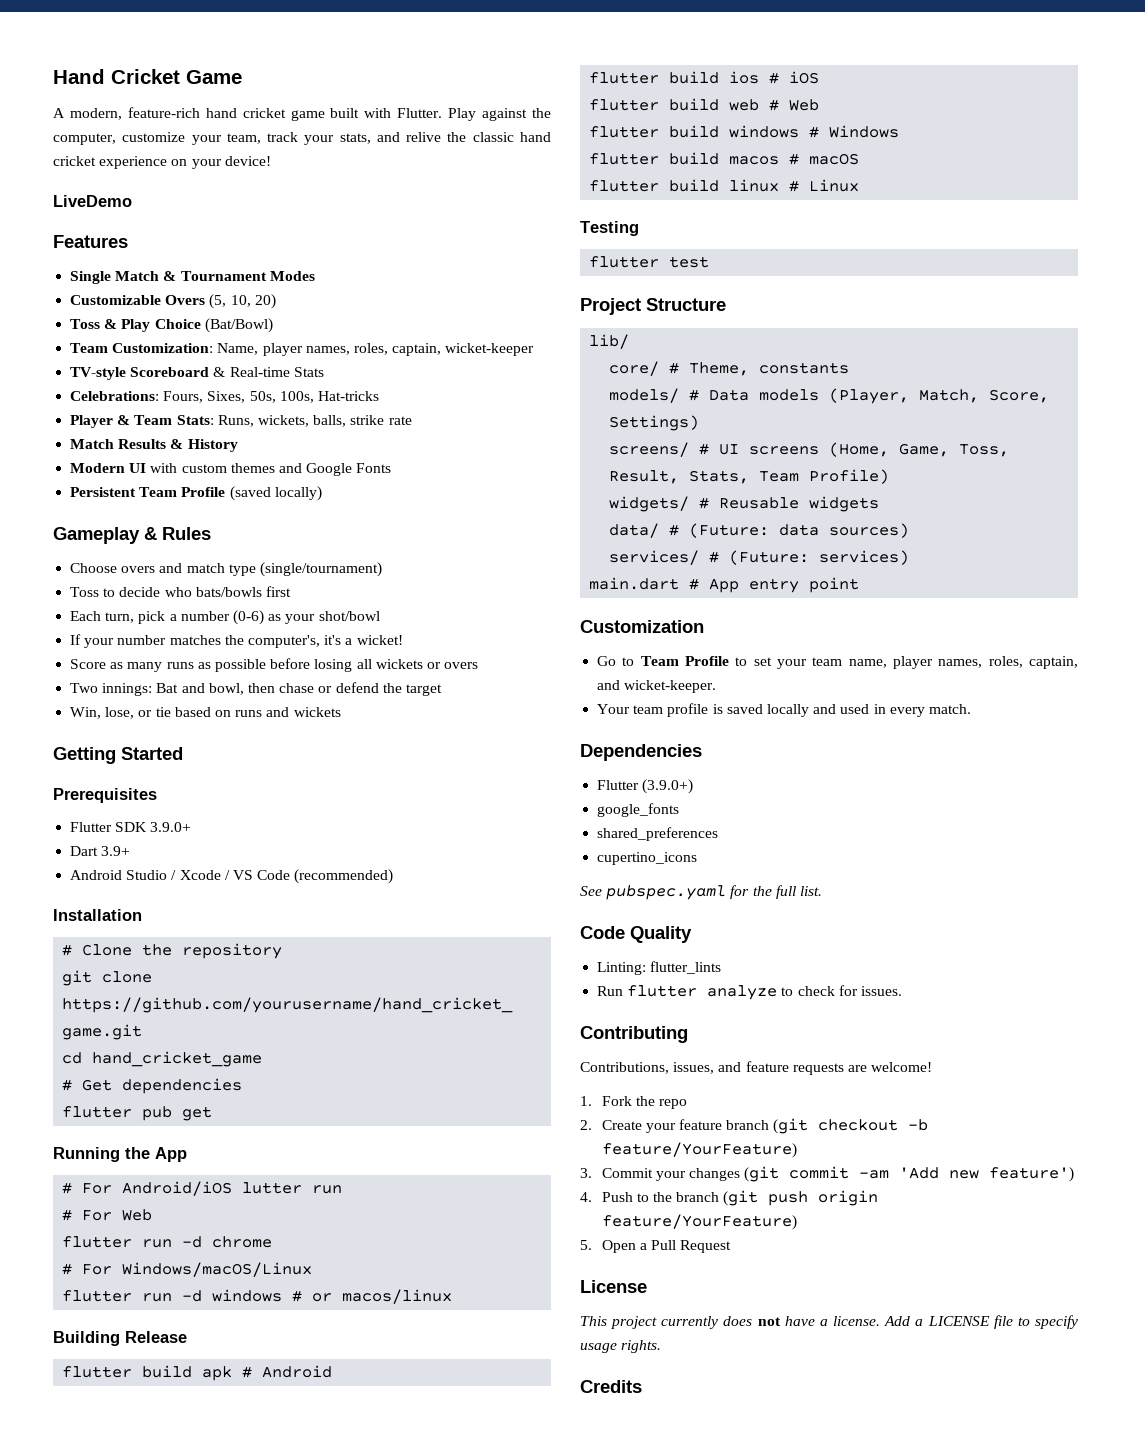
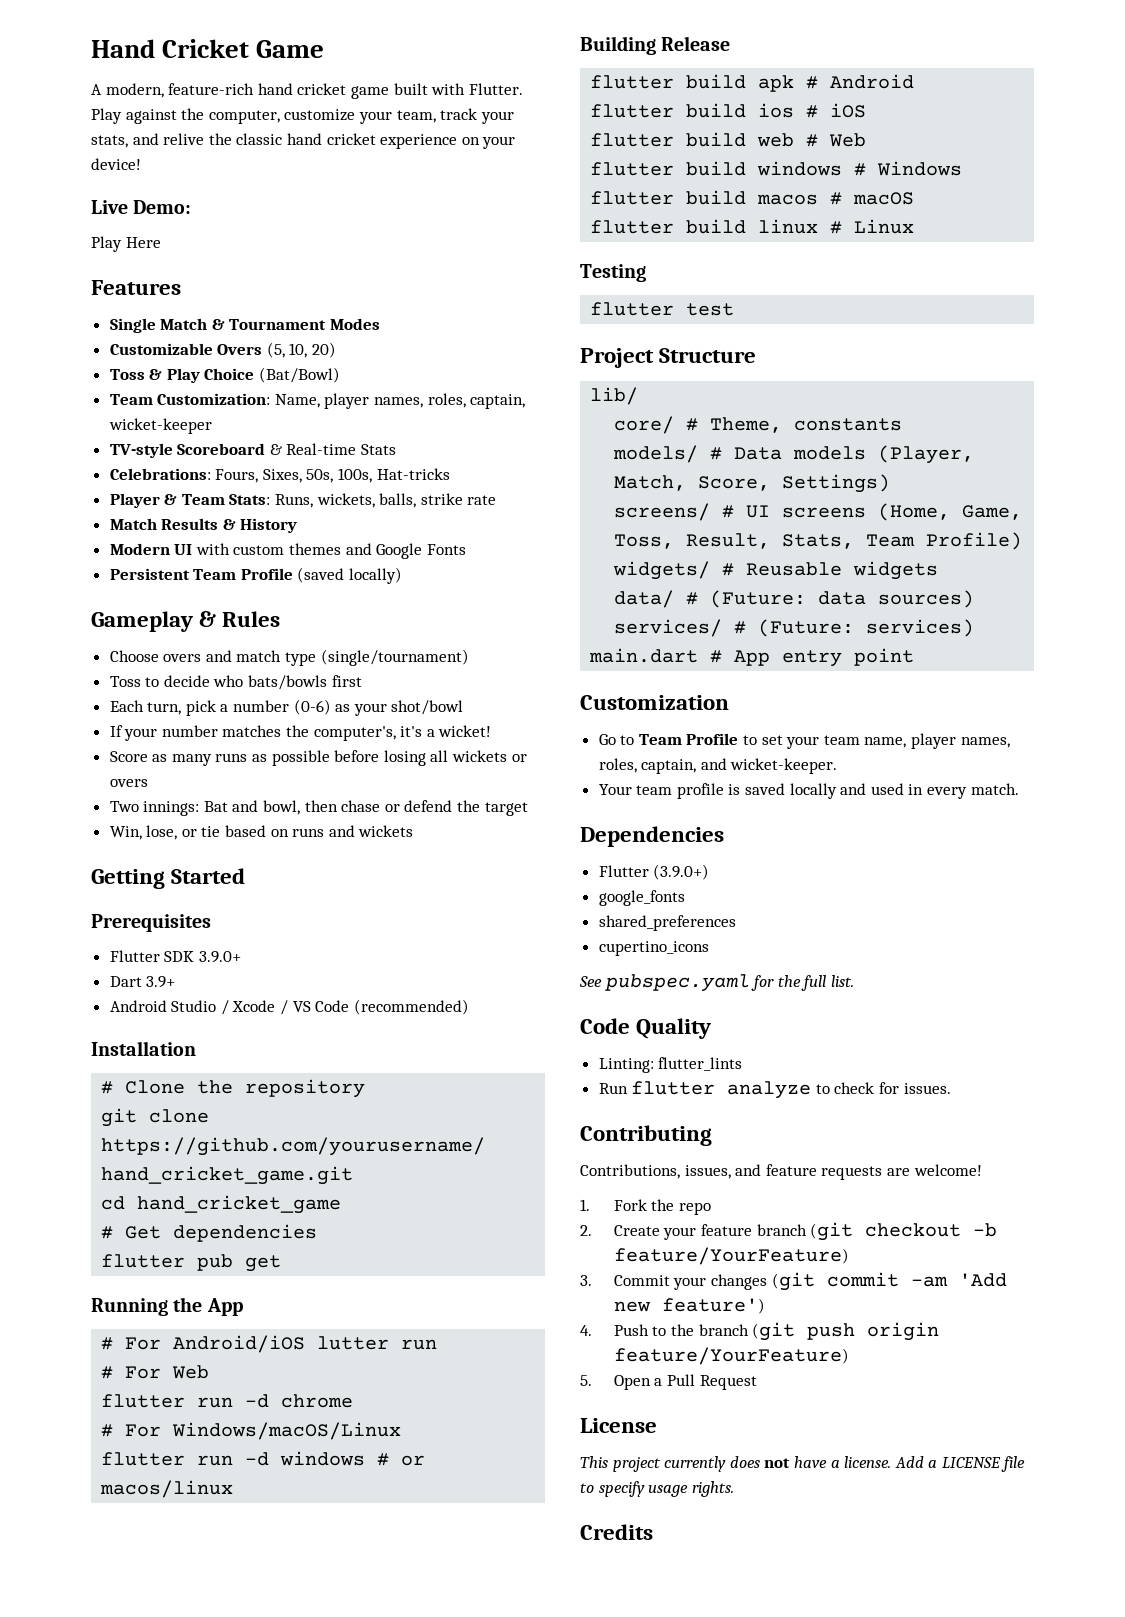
- LiveDemo
+ Live Demo:
+ Play Here

